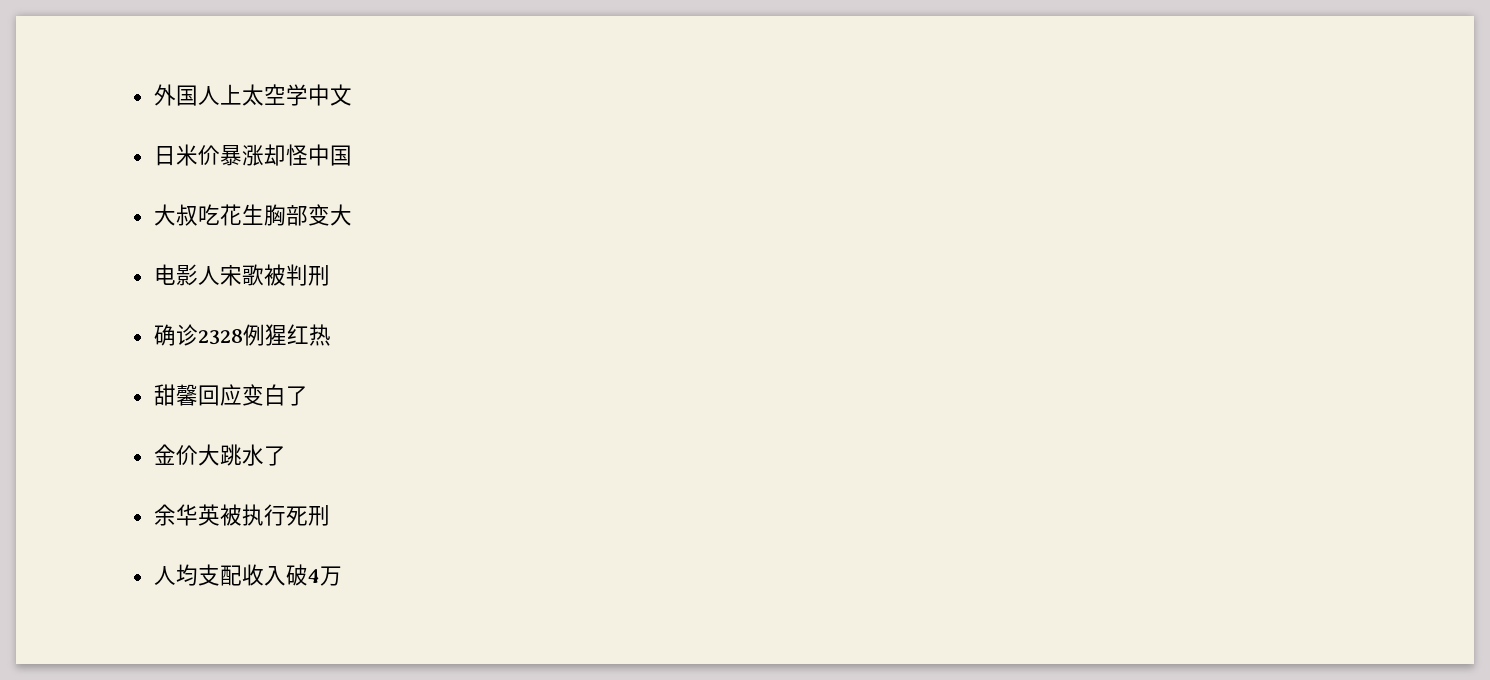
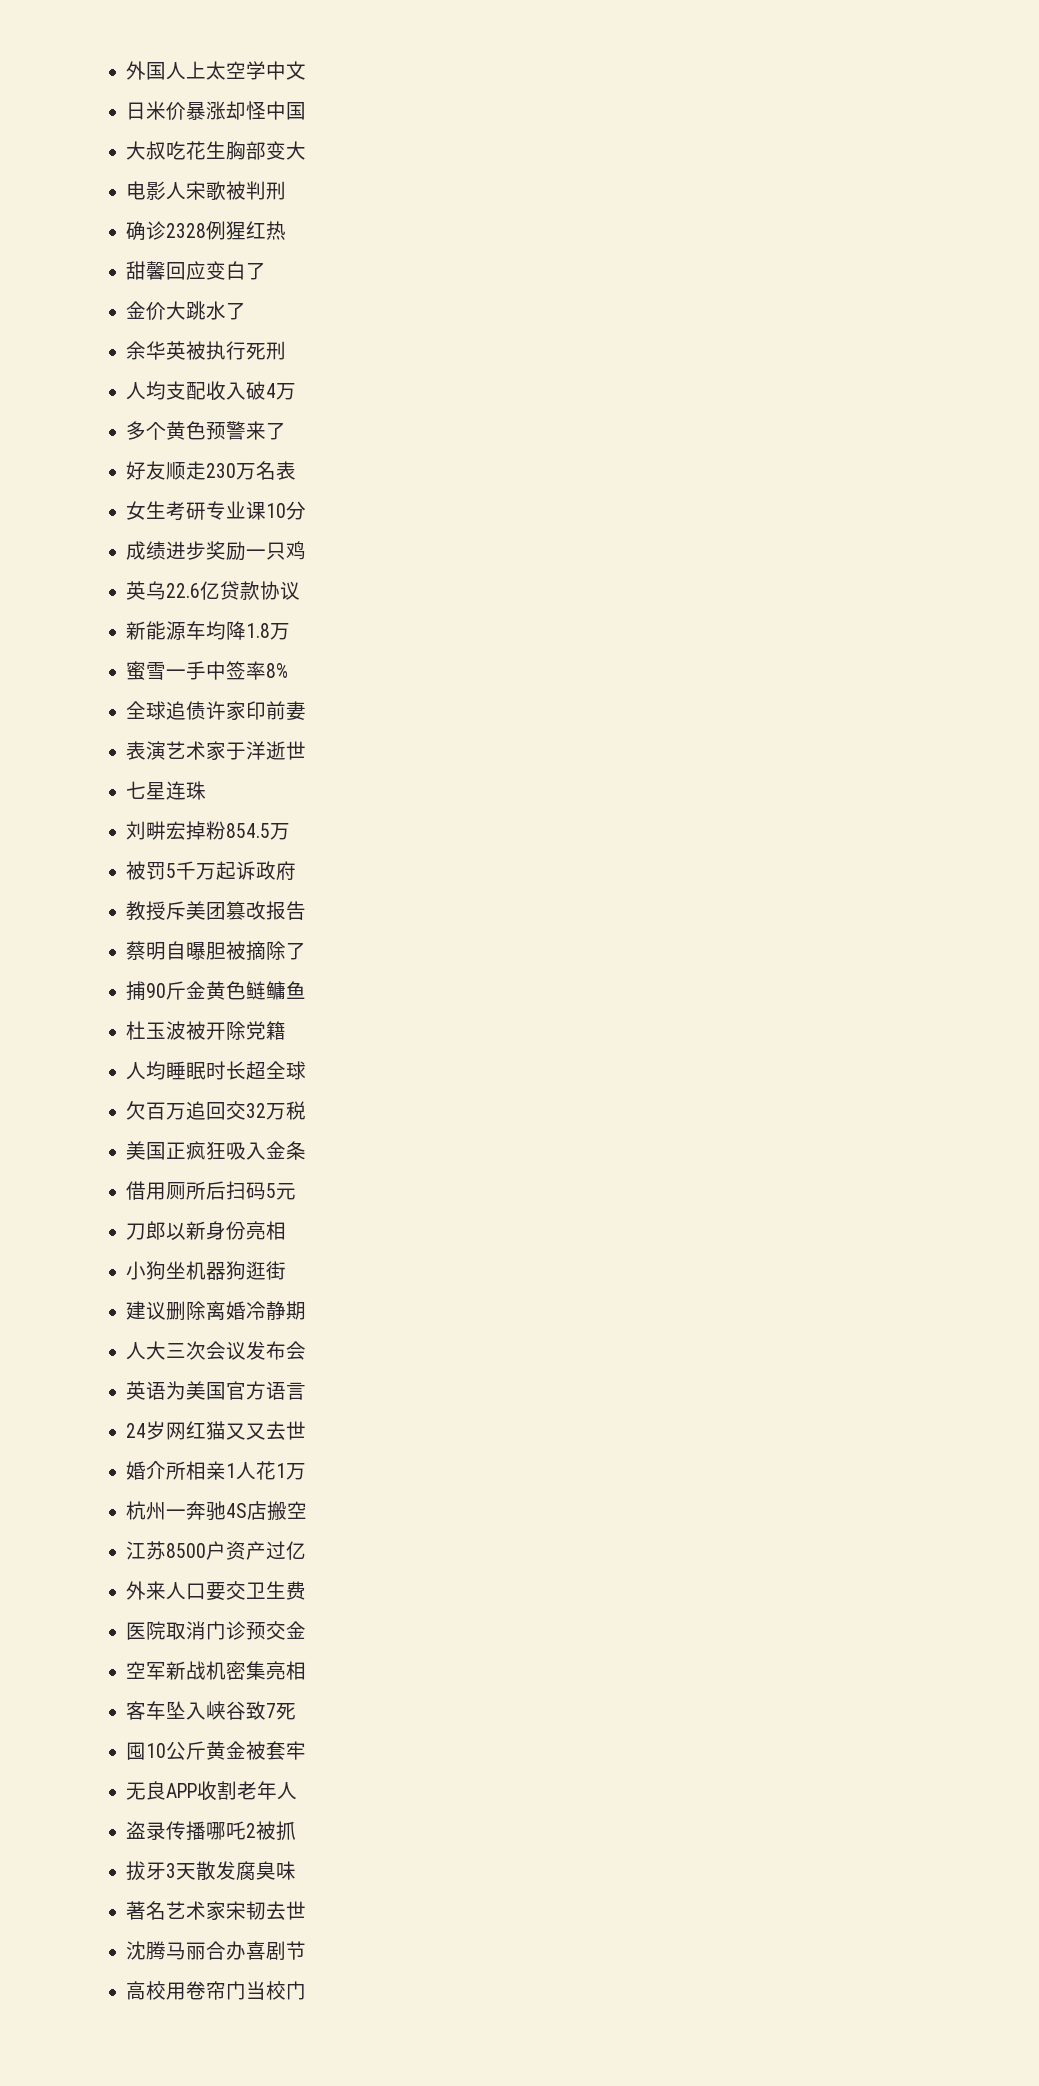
+ 多个黄色预警来了
+ 好友顺走230万名表
+ 女生考研专业课10分
+ 成绩进步奖励一只鸡
+ 英乌22.6亿贷款协议
+ 新能源车均降1.8万
+ 蜜雪一手中签率8%
+ 全球追债许家印前妻
+ 表演艺术家于洋逝世
+ 七星连珠
+ 刘畊宏掉粉854.5万
+ 被罚5千万起诉政府
+ 教授斥美团篡改报告
+ 蔡明自曝胆被摘除了
+ 捕90斤金黄色鲢鳙鱼
+ 杜玉波被开除党籍
+ 人均睡眠时长超全球
+ 欠百万追回交32万税
+ 美国正疯狂吸入金条
+ 借用厕所后扫码5元
+ 刀郎以新身份亮相
+ 小狗坐机器狗逛街
+ 建议删除离婚冷静期
+ 人大三次会议发布会
+ 英语为美国官方语言
+ 24岁网红猫又又去世
+ 婚介所相亲1人花1万
+ 杭州一奔驰4S店搬空
+ 江苏8500户资产过亿
+ 外来人口要交卫生费
+ 医院取消门诊预交金
+ 空军新战机密集亮相
+ 客车坠入峡谷致7死
+ 囤10公斤黄金被套牢
+ 无良APP收割老年人
+ 盗录传播哪吒2被抓
+ 拔牙3天散发腐臭味
+ 著名艺术家宋韧去世
+ 沈腾马丽合办喜剧节
+ 高校用卷帘门当校门

